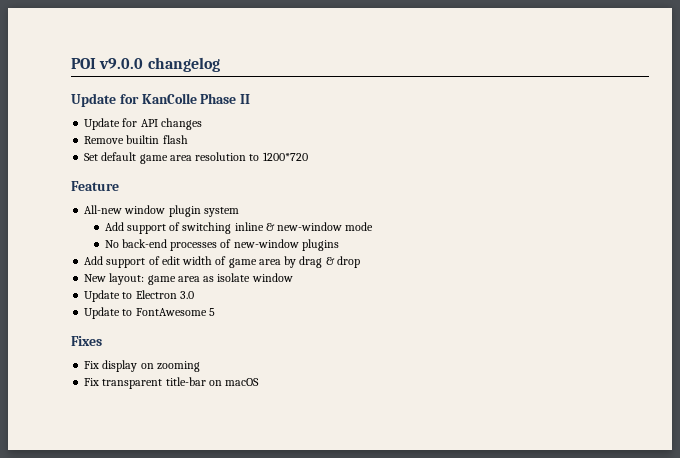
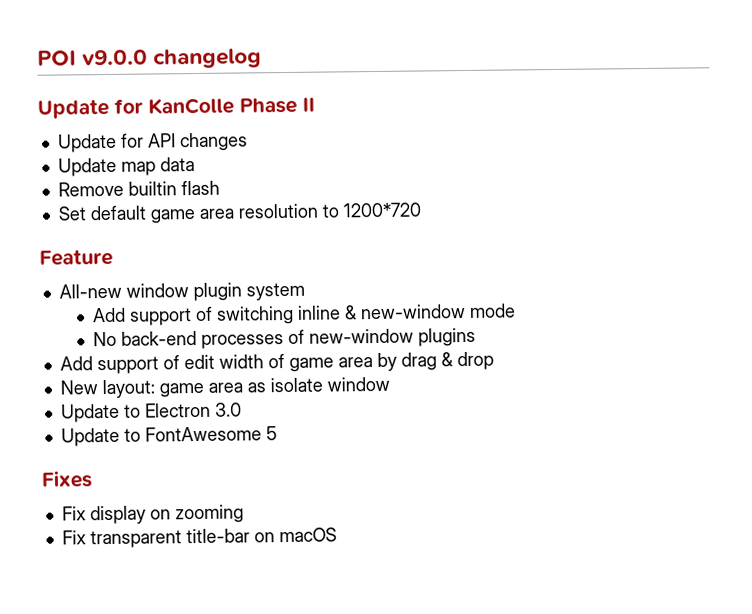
+ Update map data

